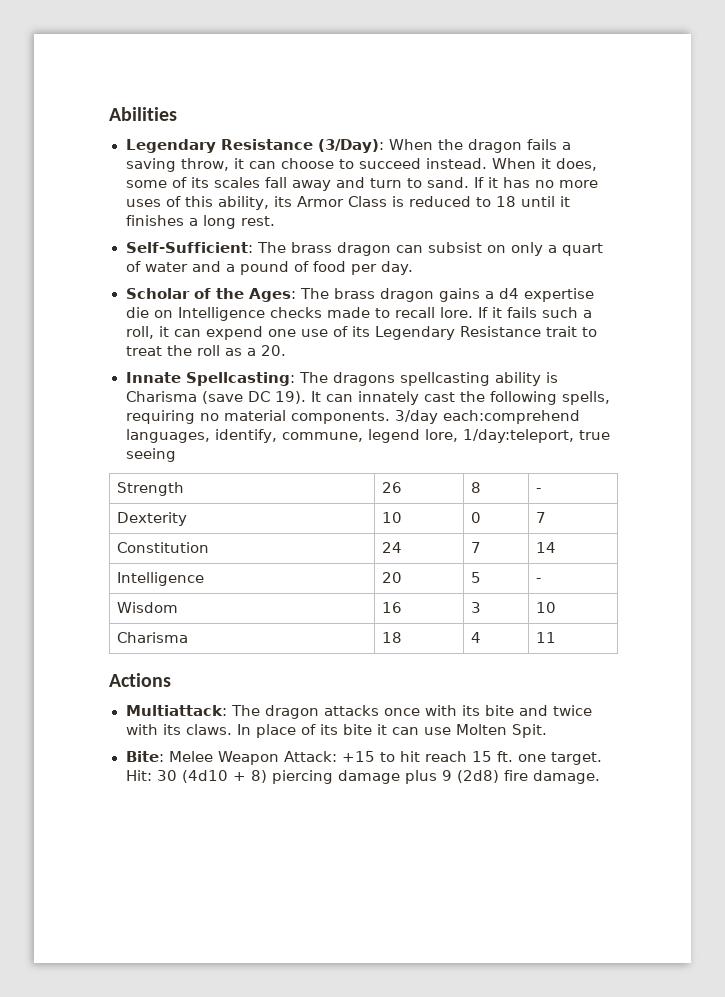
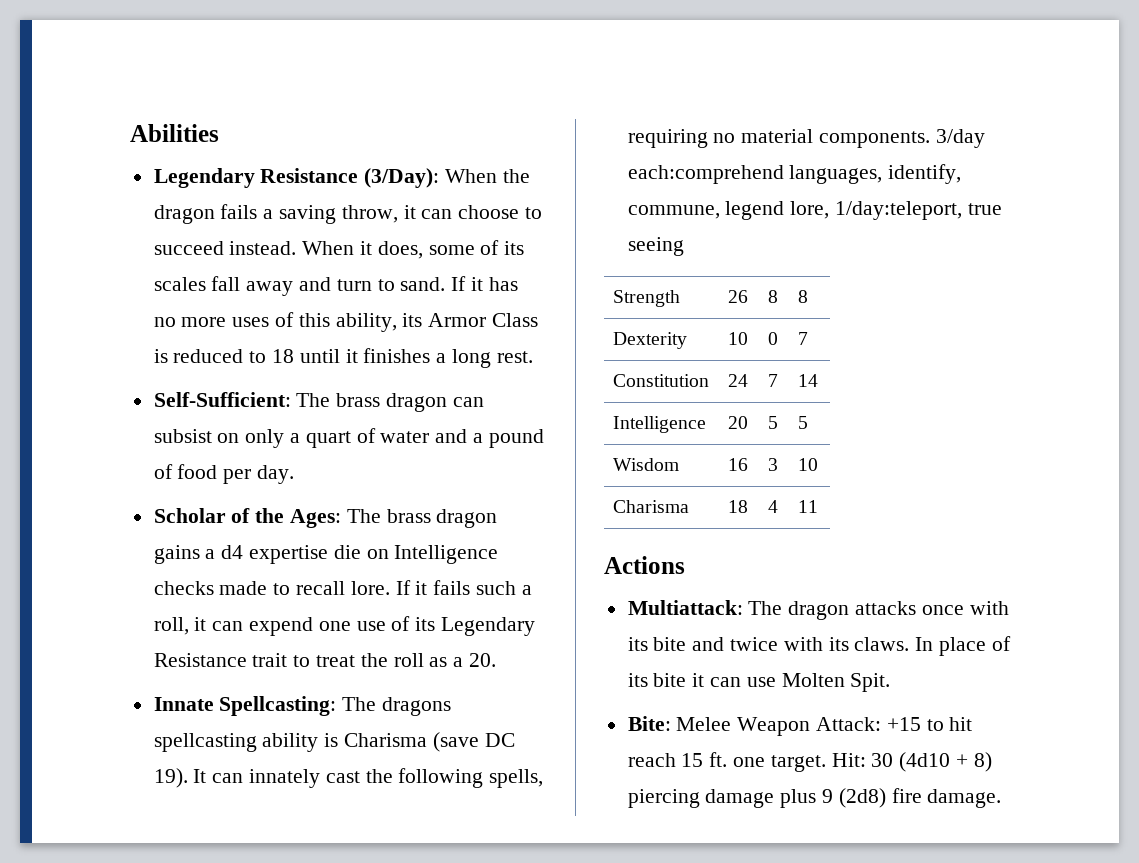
- Strength | 26 | 8 | -
+ Strength | 26 | 8 | 8
- Intelligence | 20 | 5 | -
+ Intelligence | 20 | 5 | 5

